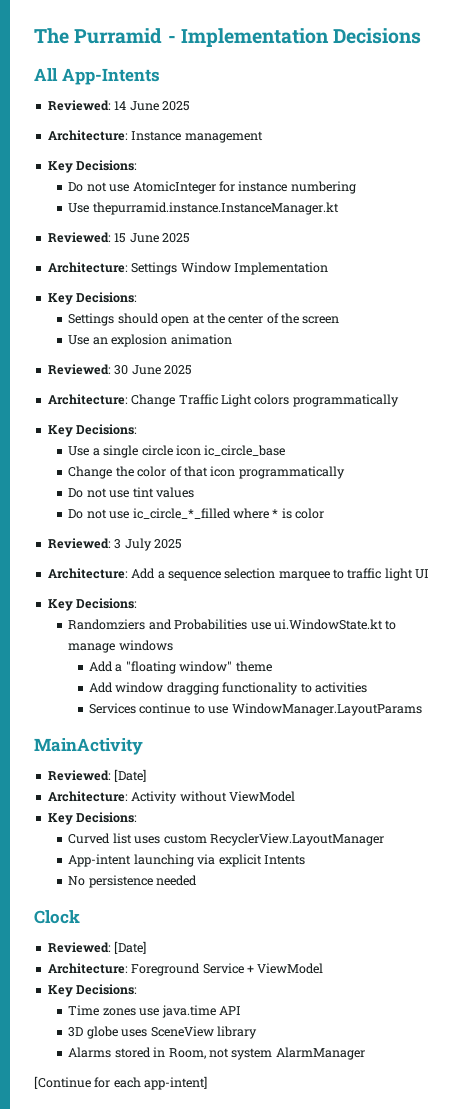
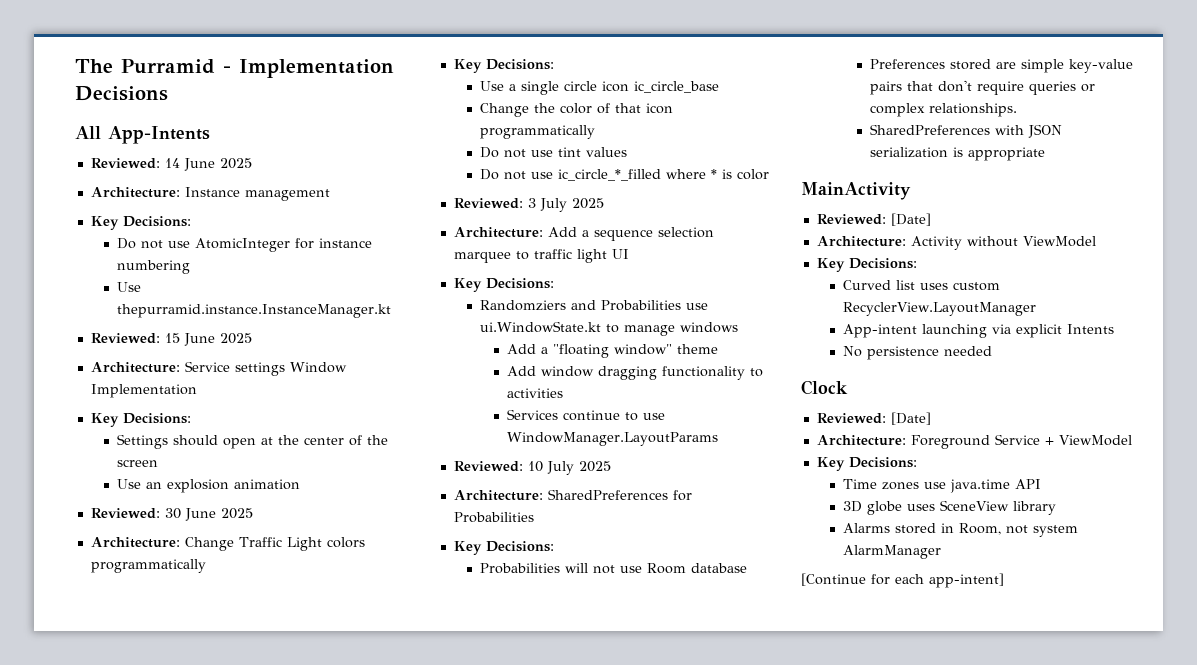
- Architecture: Settings Window Implementation
+ Architecture: Service settings Window Implementation
+ Reviewed: 10 July 2025
+ Architecture: SharedPreferences for Probabilities
+ Key Decisions:
+ Probabilities will not use Room database
+ Preferences stored are simple key-value pairs that don't require queries or complex relationships.
+ SharedPreferences with JSON serialization is appropriate

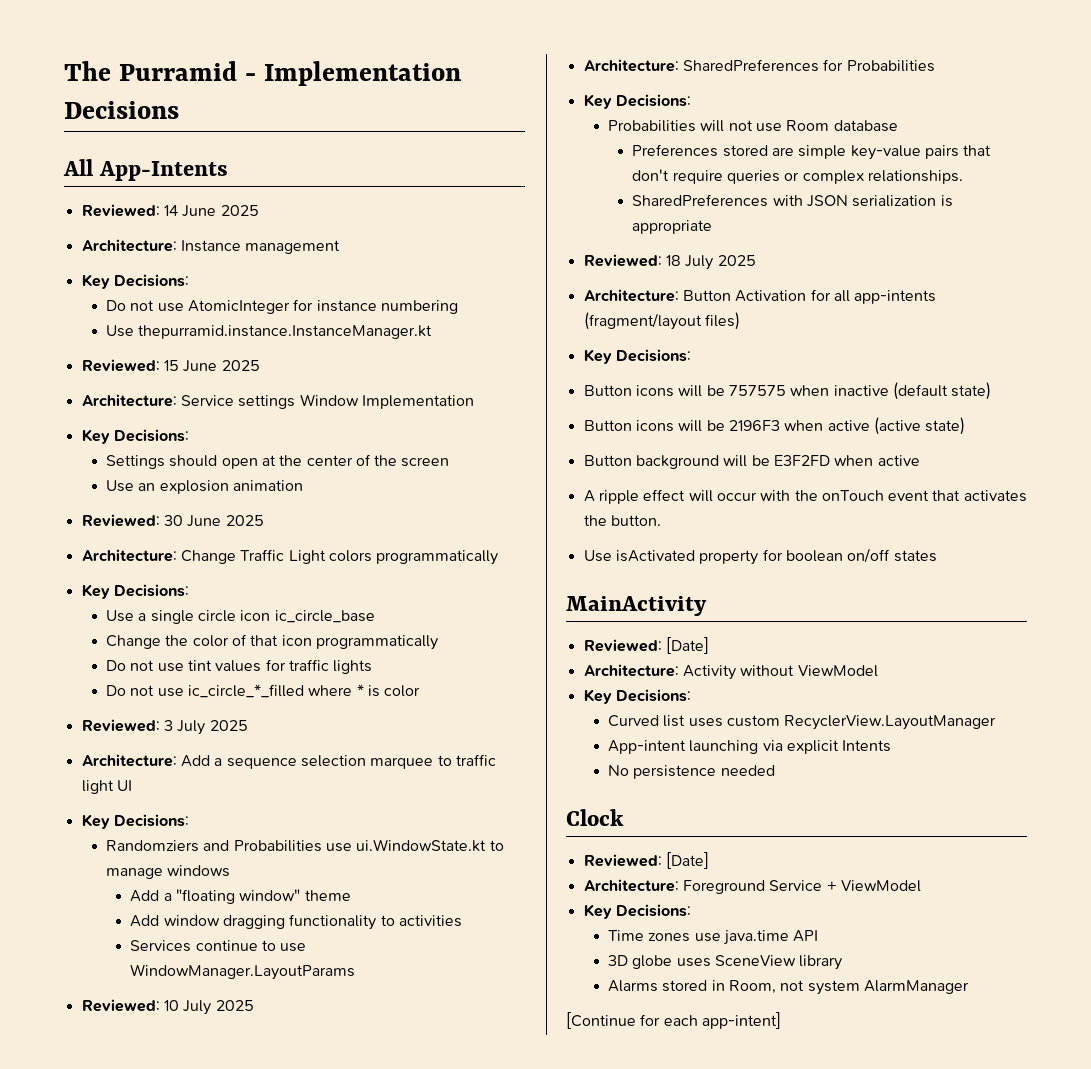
- Do not use tint values
+ Do not use tint values for traffic lights
+ Reviewed: 18 July 2025
+ Architecture: Button Activation for all app-intents (fragment/layout files)
+ Key Decisions:
+ Button icons will be 757575 when inactive (default state)
+ Button icons will be 2196F3 when active (active state)
+ Button background will be E3F2FD when active
+ A ripple effect will occur with the onTouch event that activates the button.
+ Use isActivated property for boolean on/off states

